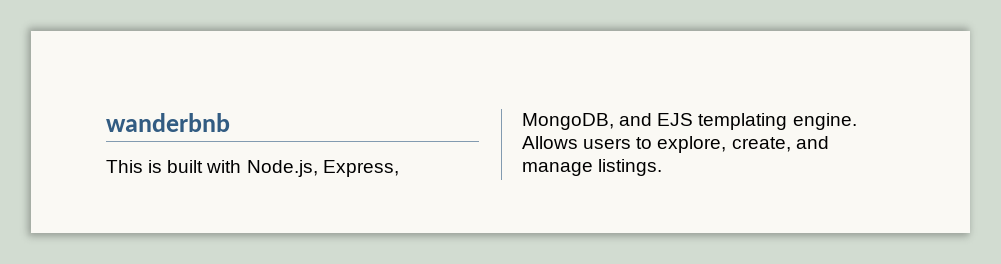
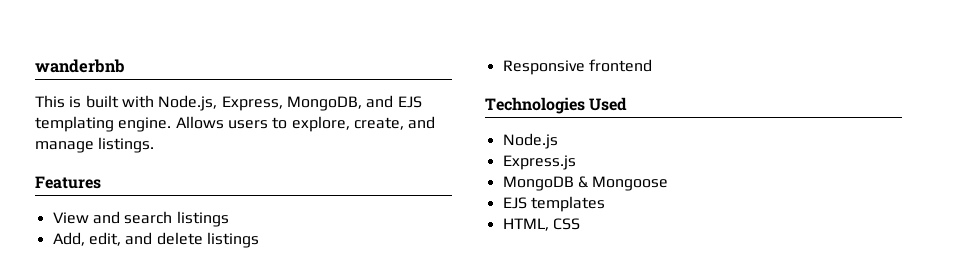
+ Features
+ View and search listings
+ Add, edit, and delete listings
+ Responsive frontend
+ Technologies Used
+ Node.js
+ Express.js
+ MongoDB & Mongoose
+ EJS templates
+ HTML, CSS

